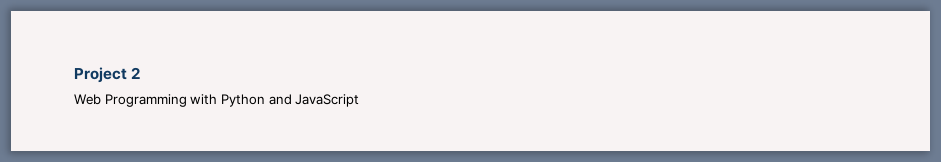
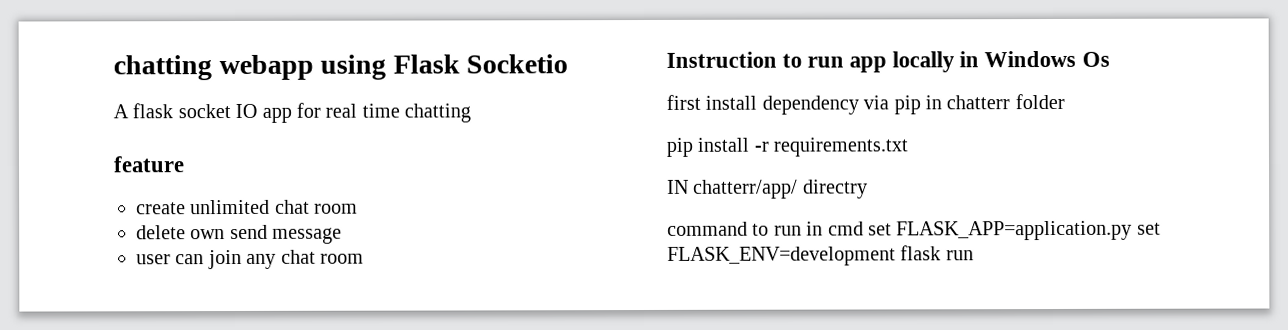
- Project 2
- Web Programming with Python and JavaScript
+ chatting webapp using Flask Socketio
+ A flask socket IO app for real time chatting
+ feature
+ create unlimited chat room
+ delete own send message
+ user can join any chat room
+ Instruction to run app locally in Windows Os
+ first install dependency via pip in chatterr folder
+ pip install -r requirements.txt
+ IN chatterr/app/ directry
+ command to run in cmd set FLASK_APP=application.py set FLASK_ENV=development flask run

